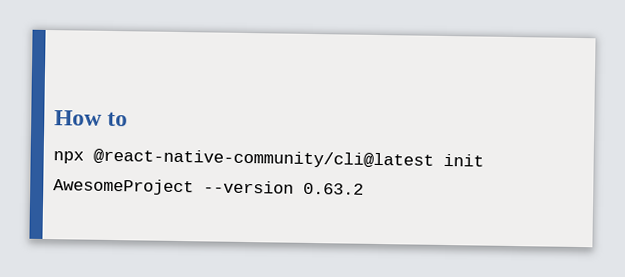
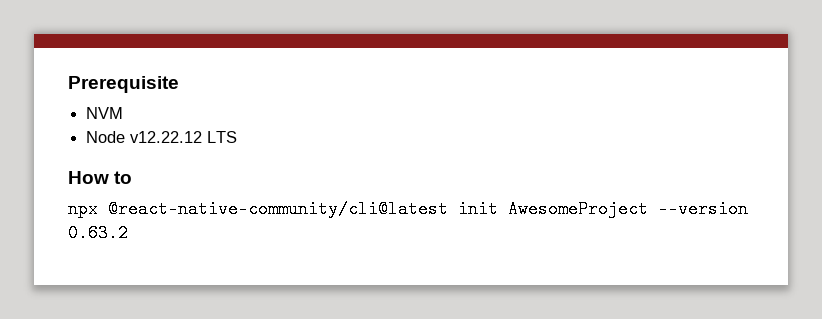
+ Prerequisite
+ NVM
+ Node v12.22.12 LTS

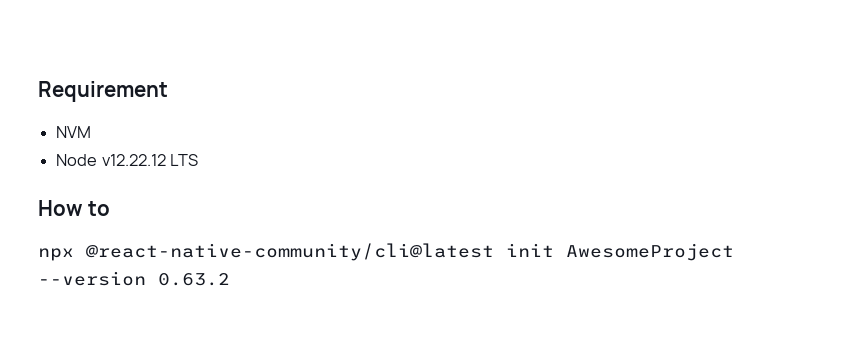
- Prerequisite
+ Requirement

